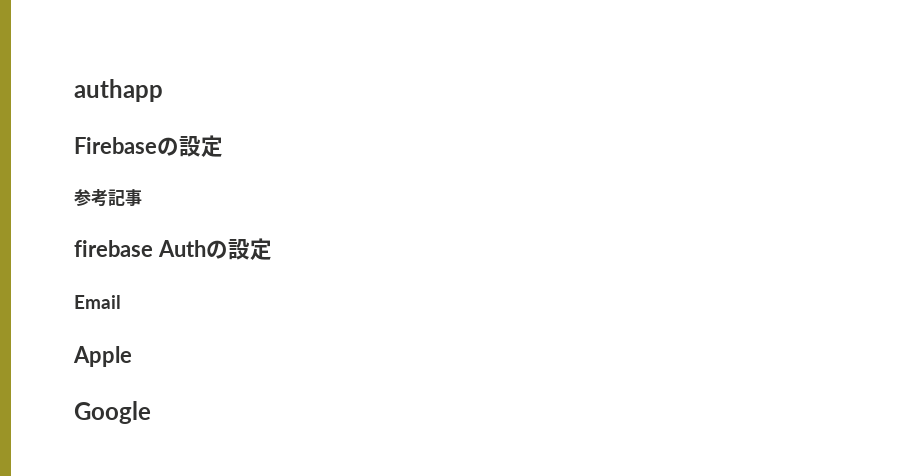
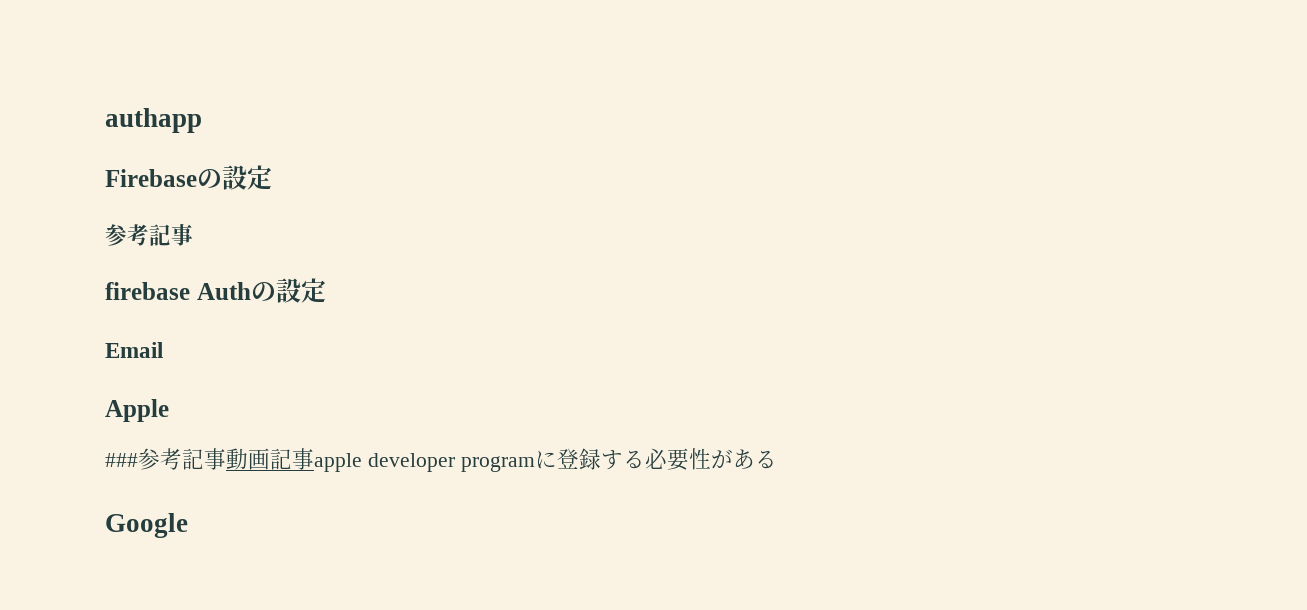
+ ###参考記事動画記事apple developer programに登録する必要性がある

